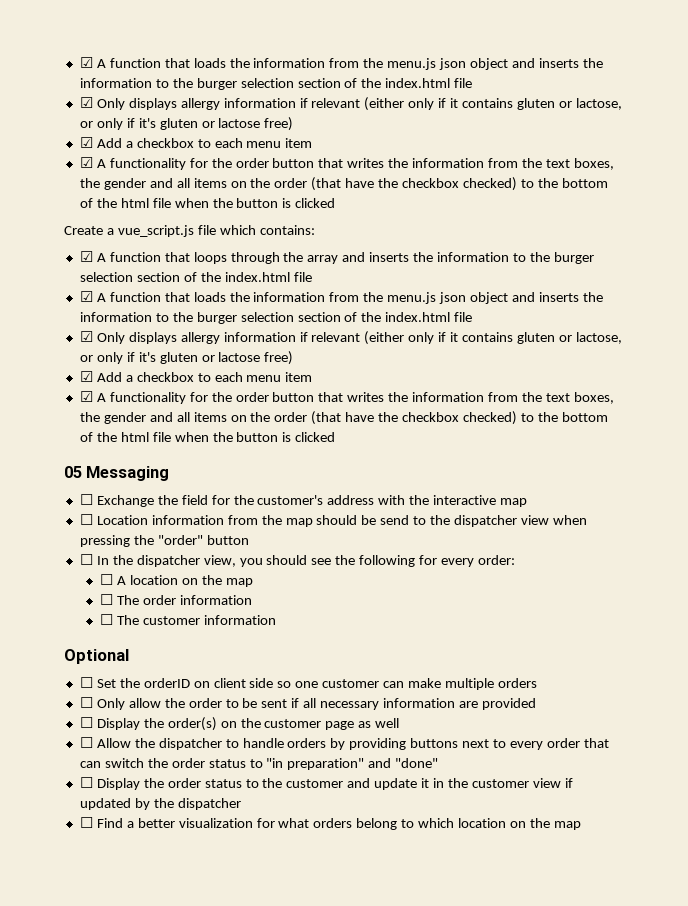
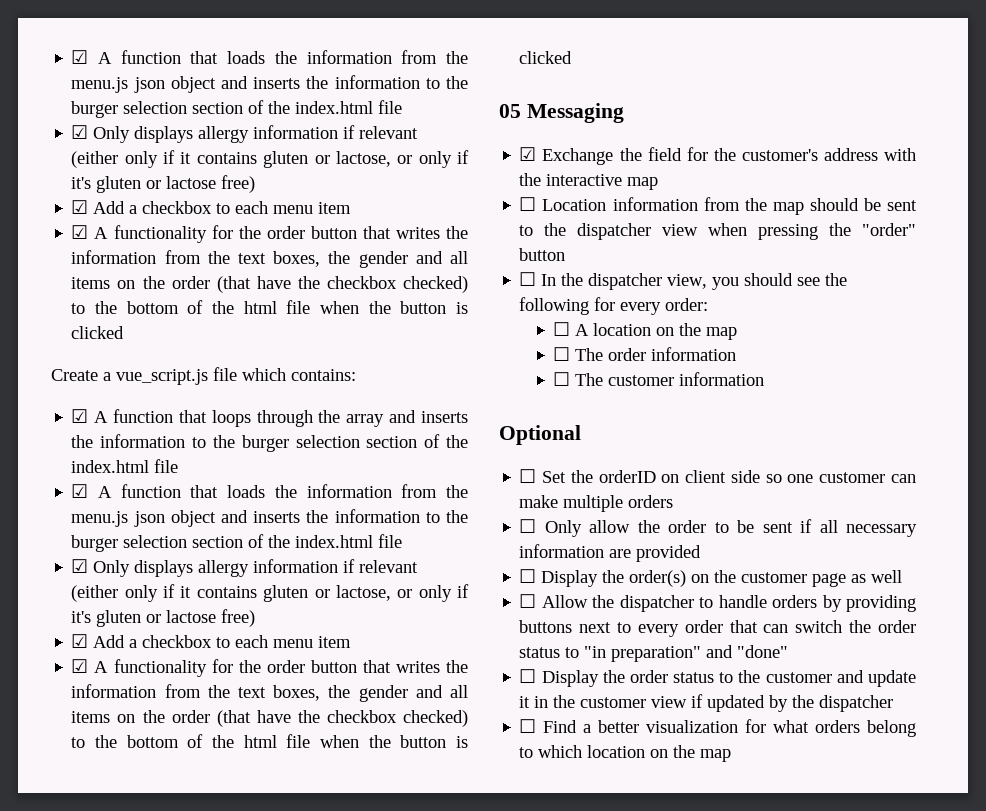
- ☐ Exchange the field for the customer's address with the interactive map
+ ☑ Exchange the field for the customer's address with the interactive map
- ☐ Location information from the map should be send to the dispatcher view when pressing the "order" button
+ ☐ Location information from the map should be sent to the dispatcher view when pressing the "order" button

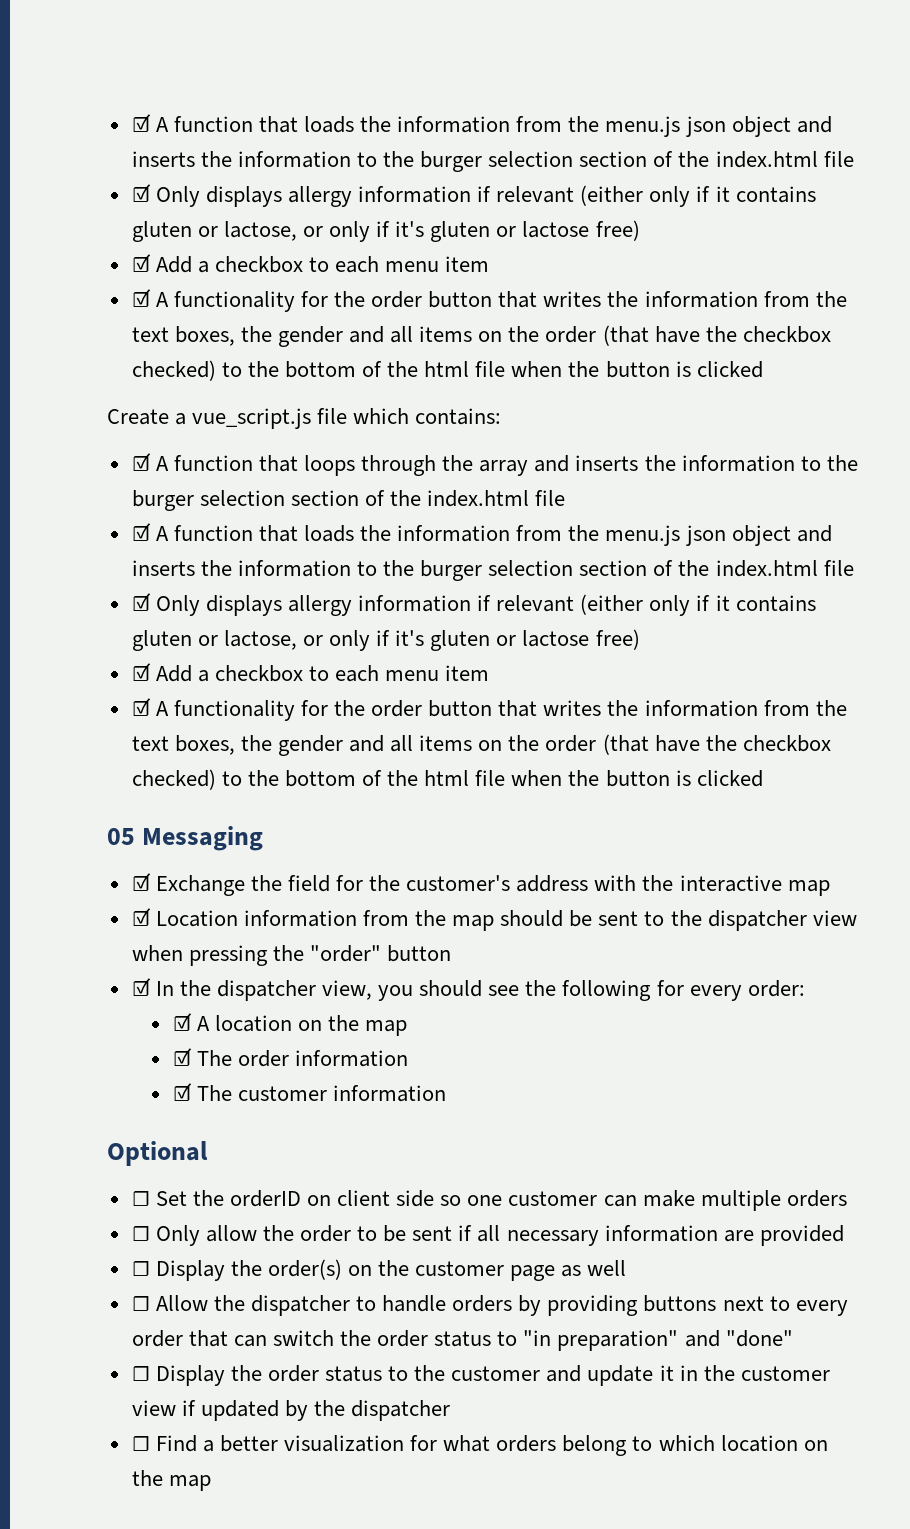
- ☐ Location information from the map should be sent to the dispatcher view when pressing the "order" button
+ ☑ Location information from the map should be sent to the dispatcher view when pressing the "order" button
- ☐ In the dispatcher view, you should see the following for every order:
+ ☑ In the dispatcher view, you should see the following for every order:
- ☐ A location on the map
+ ☑ A location on the map
- ☐ The order information
+ ☑ The order information
- ☐ The customer information
+ ☑ The customer information

